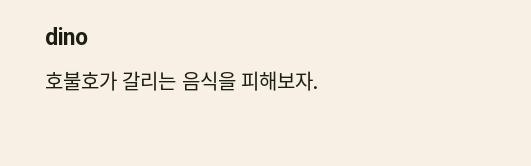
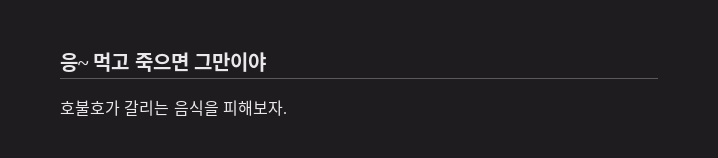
- dino
+ 응~ 먹고 죽으면 그만이야

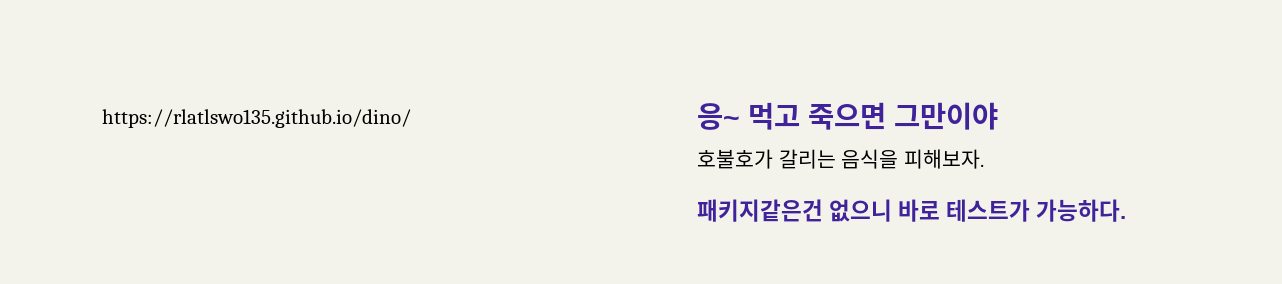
+ https://rlatlswo135.github.io/dino/
+ 패키지같은건 없으니 바로 테스트가 가능하다.

